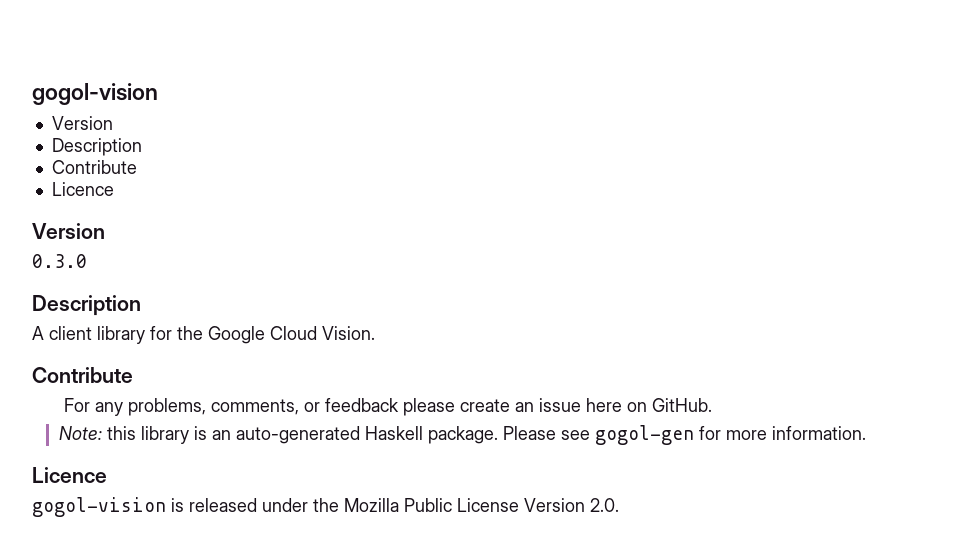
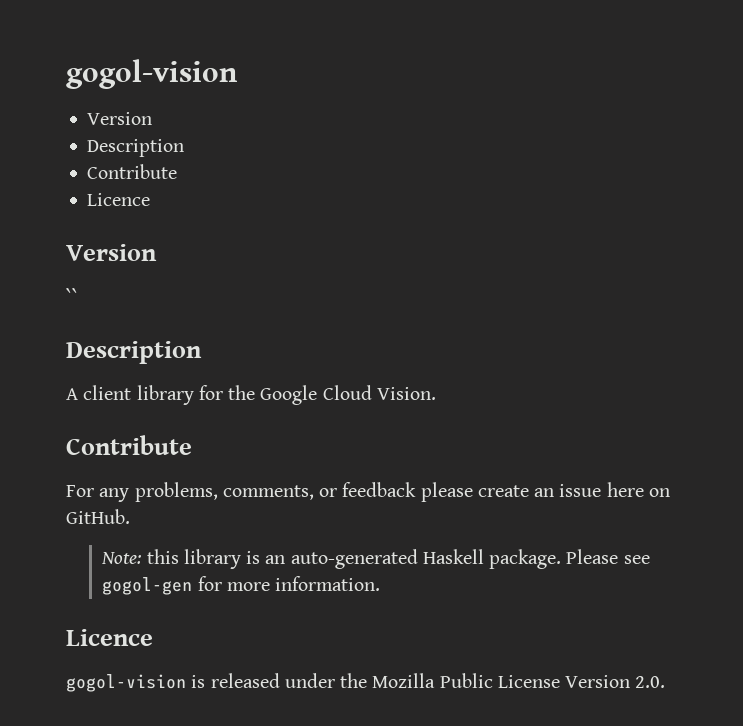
- 0.3.0
+ ``

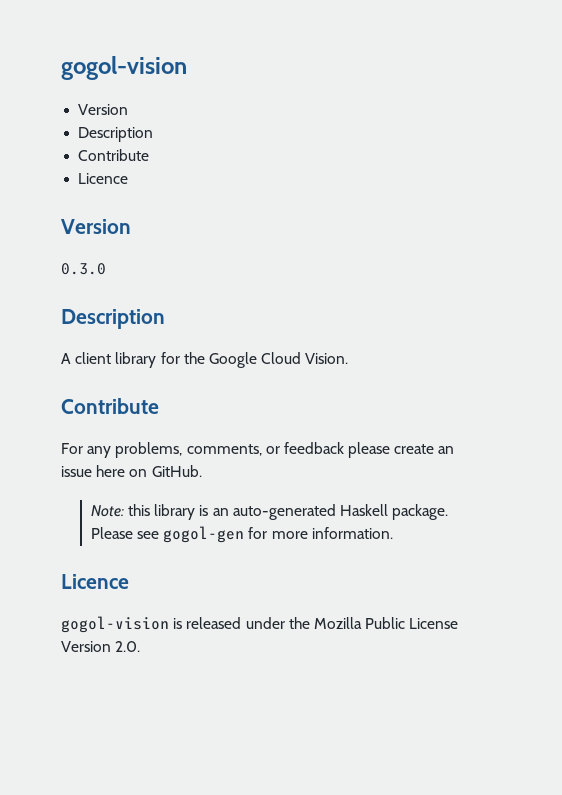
- ``
+ 0.3.0

